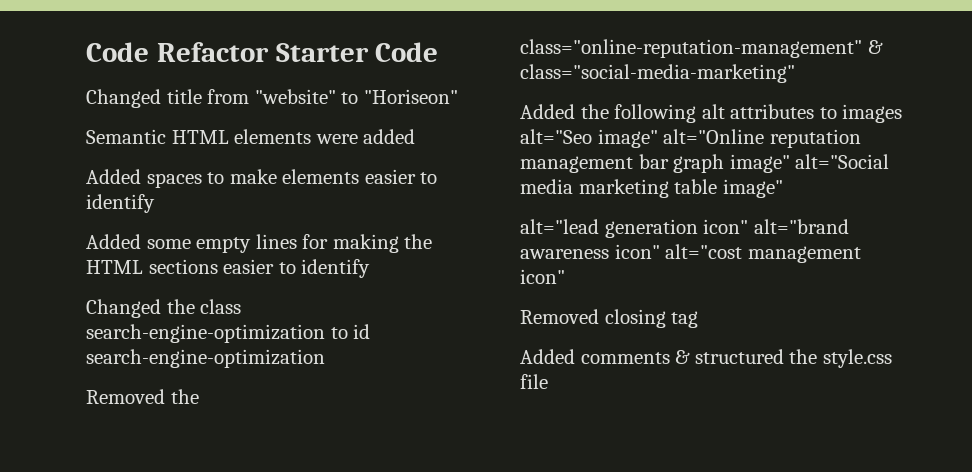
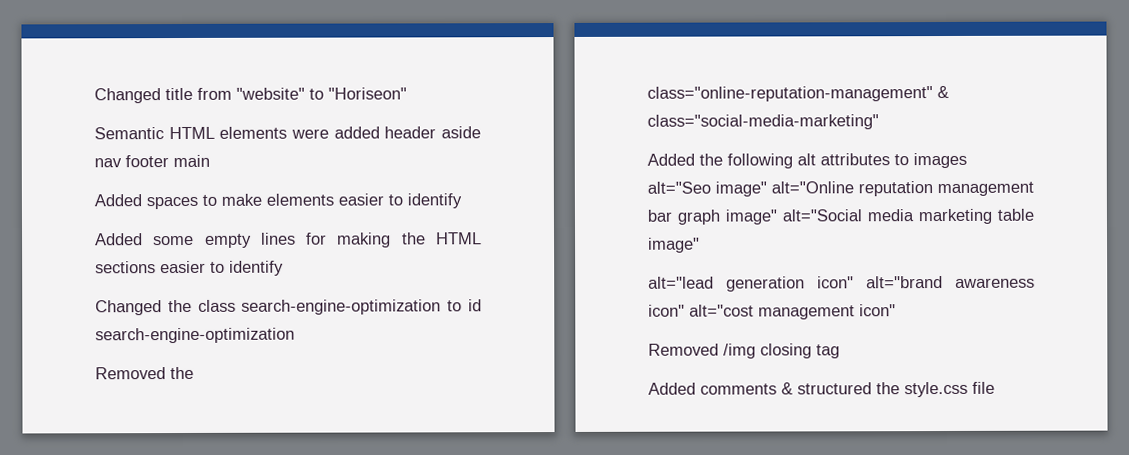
- Code Refactor Starter Code
- Semantic HTML elements were added
+ Semantic HTML elements were added header aside nav footer main
- Removed closing tag
+ Removed /img closing tag

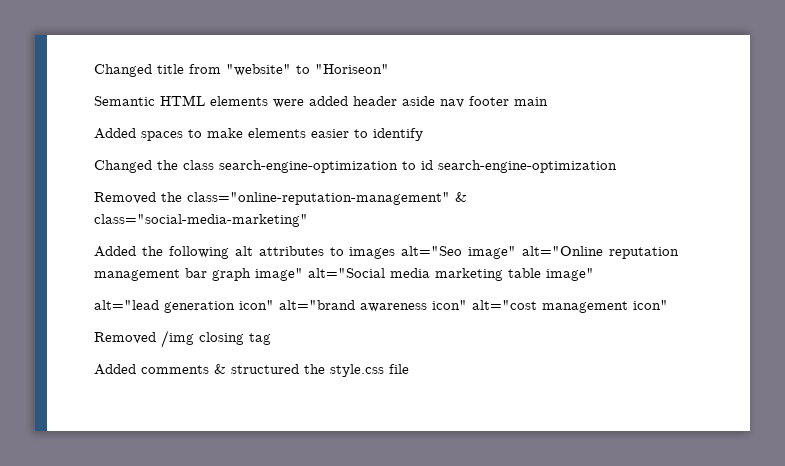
- Added some empty lines for making the HTML sections easier to identify

